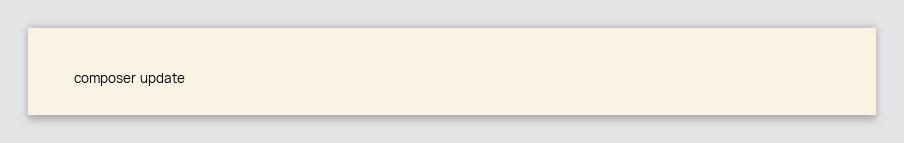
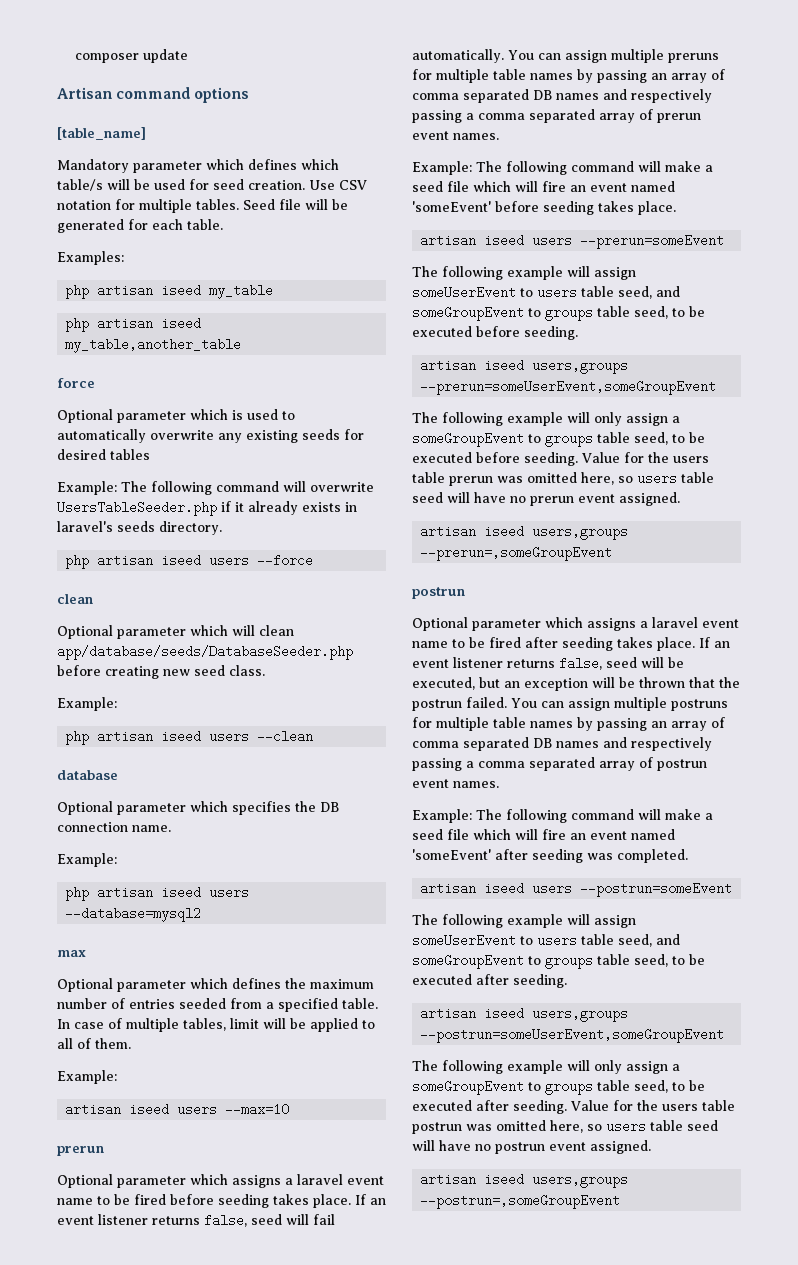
+ Artisan command options
+ [table_name]
+ Mandatory parameter which defines which table/s will be used for seed creation. Use CSV notation for multiple tables. Seed file will be generated for each table.
+ Examples:
+ php artisan iseed my_table
+ php artisan iseed my_table,another_table
+ force
+ Optional parameter which is used to automatically overwrite any existing seeds for desired tables
+ Example: The following command will overwrite UsersTableSeeder.php if it already exists in laravel's seeds directory.
+ php artisan iseed users --force
+ clean
+ Optional parameter which will clean app/database/seeds/DatabaseSeeder.php before creating new seed class.
+ Example:
+ php artisan iseed users --clean
+ database
+ Optional parameter which specifies the DB connection name.
+ Example:
+ php artisan iseed users --database=mysql2
+ max
+ Optional parameter which defines the maximum number of entries seeded from a specified table. In case of multiple tables, limit will be applied to all of them.
+ Example:
+ artisan iseed users --max=10
+ prerun
+ Optional parameter which assigns a laravel event name to be fired before seeding takes place. If an event listener returns false, seed will fail automatically. You can assign multiple preruns for multiple table names by passing an array of comma separated DB names and respectively passing a comma separated array of prerun event names.
+ Example: The following command will make a seed file which will fire an event named 'someEvent' before seeding takes place.
+ artisan iseed users --prerun=someEvent
+ The following example will assign someUserEvent to users table seed, and someGroupEvent to groups table seed, to be executed before seeding.
+ artisan iseed users,groups --prerun=someUserEvent,someGroupEvent
+ The following example will only assign a someGroupEvent to groups table seed, to be executed before seeding. Value for the users table prerun was omitted here, so users table seed will have no prerun event assigned.
+ artisan iseed users,groups --prerun=,someGroupEvent
+ postrun
+ Optional parameter which assigns a laravel event name to be fired after seeding takes place. If an event listener returns false, seed will be executed, but an exception will be thrown that the postrun failed. You can assign multiple postruns for multiple table names by passing an array of comma separated DB names and respectively passing a comma separated array of postrun event names.
+ Example: The following command will make a seed file which will fire an event named 'someEvent' after seeding was completed.
+ artisan iseed users --postrun=someEvent
+ The following example will assign someUserEvent to users table seed, and someGroupEvent to groups table seed, to be executed after seeding.
+ artisan iseed users,groups --postrun=someUserEvent,someGroupEvent
+ The following example will only assign a someGroupEvent to groups table seed, to be executed after seeding. Value for the users table postrun was omitted here, so users table seed will have no postrun event assigned.
+ artisan iseed users,groups --postrun=,someGroupEvent

